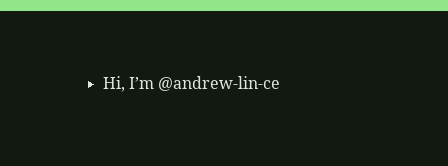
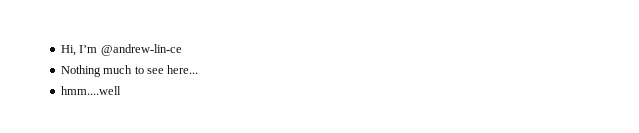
+ Nothing much to see here...
+ hmm....well

